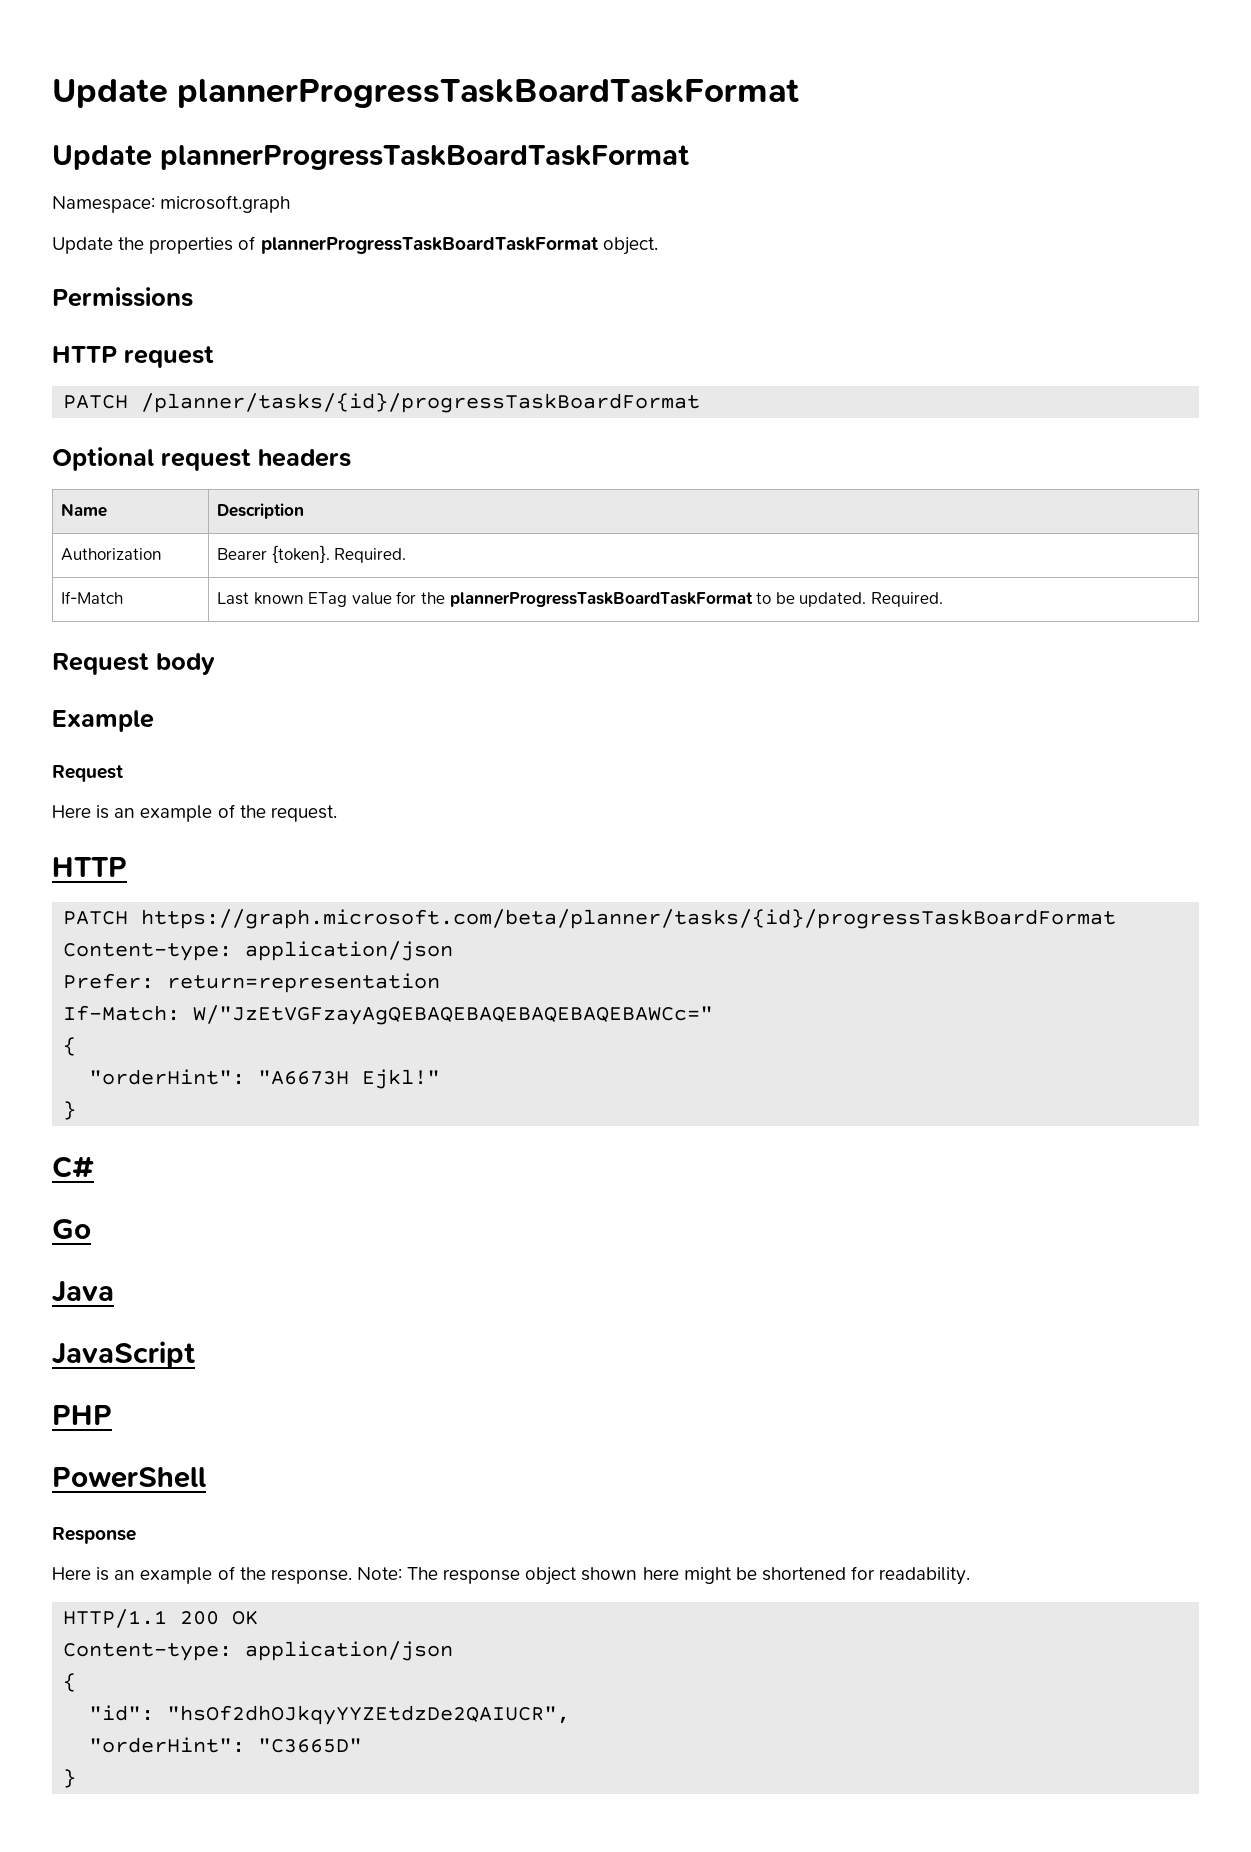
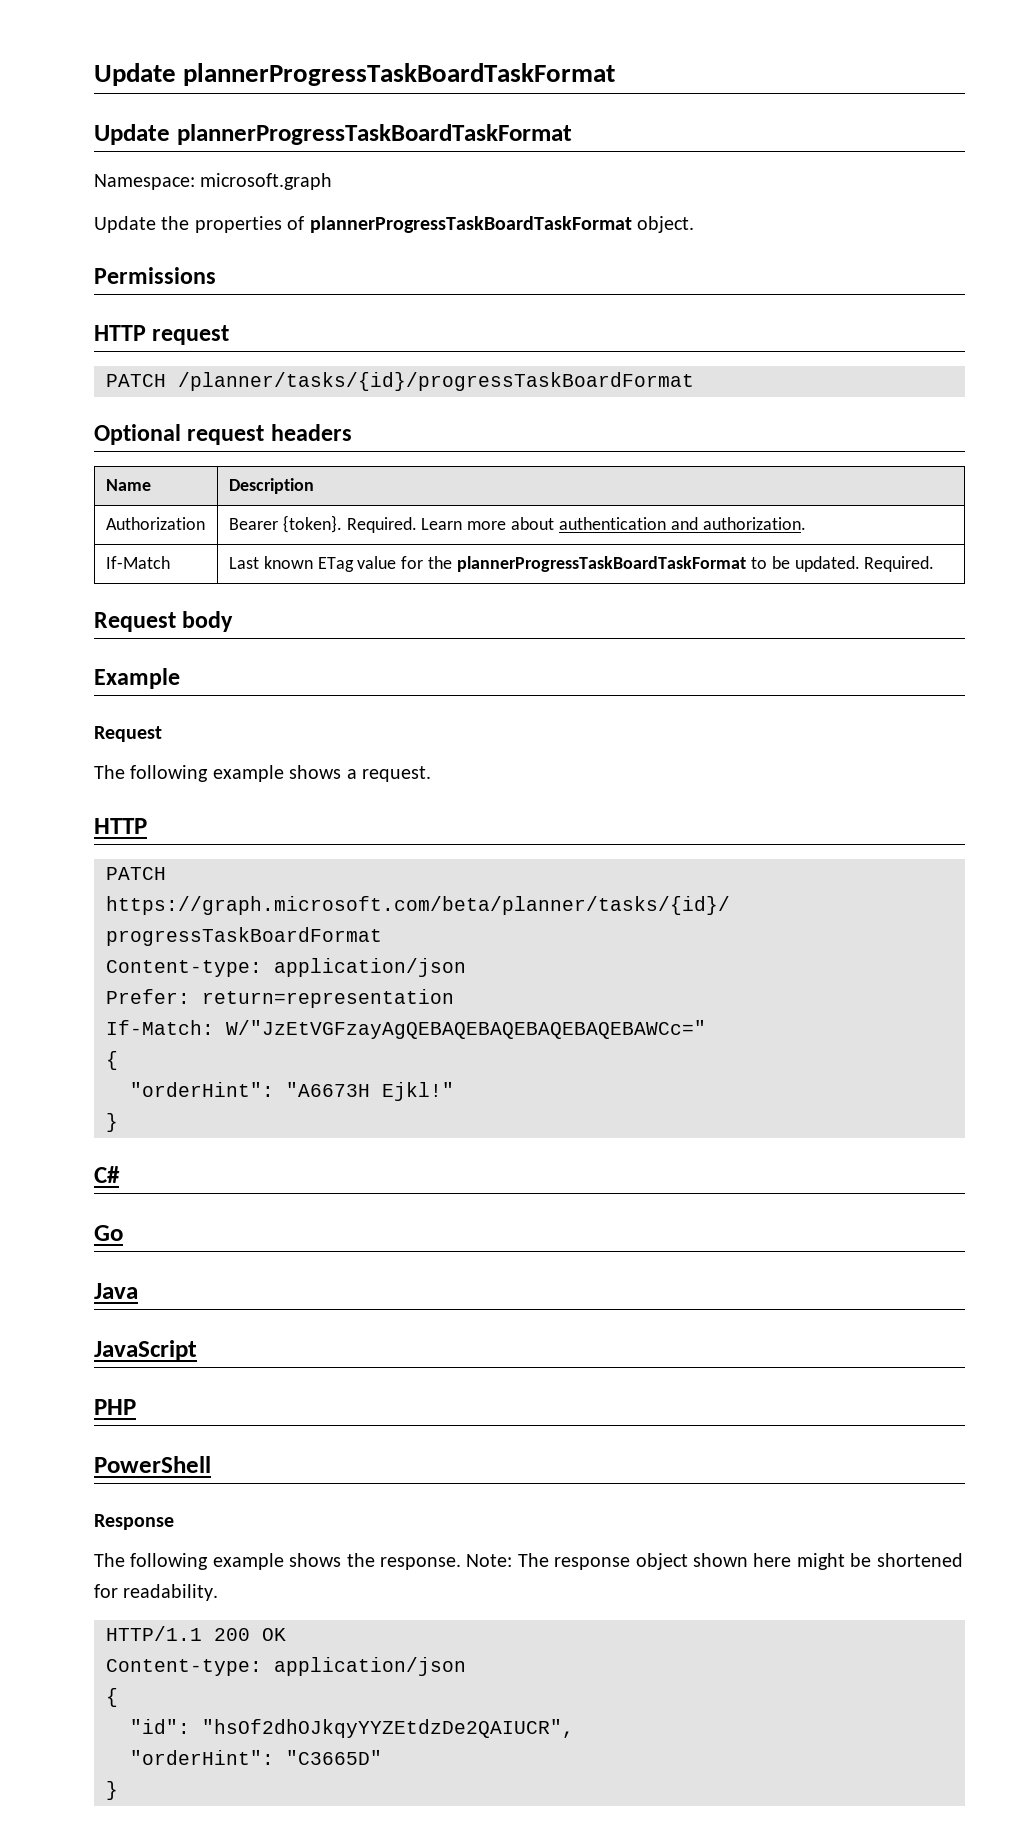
- Authorization | Bearer {token}. Required.
+ Authorization | Bearer {token}. Required. Learn more about authentication and authorization.
- Here is an example of the request.
+ The following example shows a request.
- Here is an example of the response.
+ The following example shows the response.

